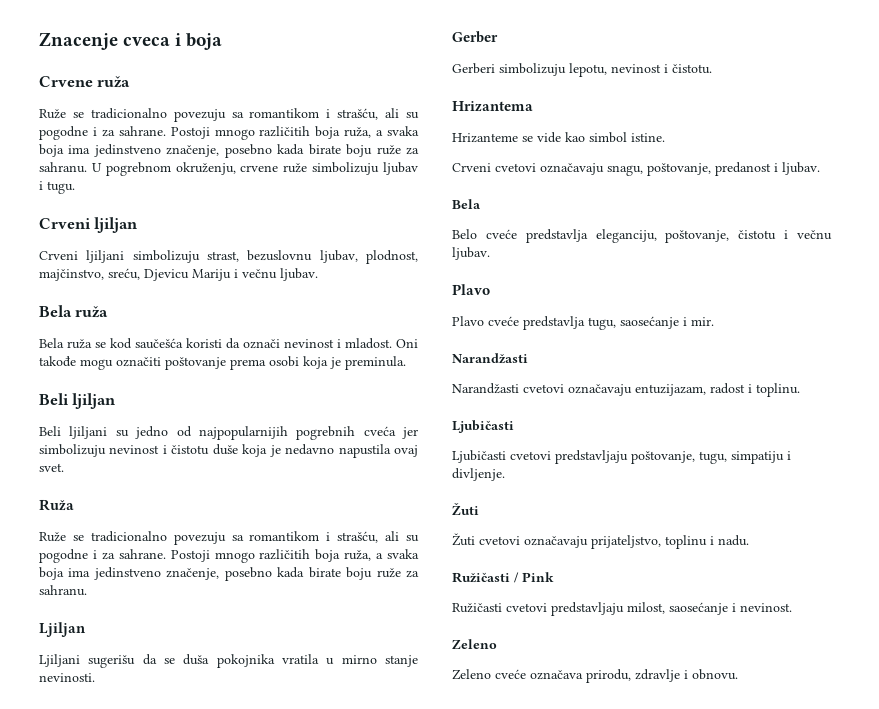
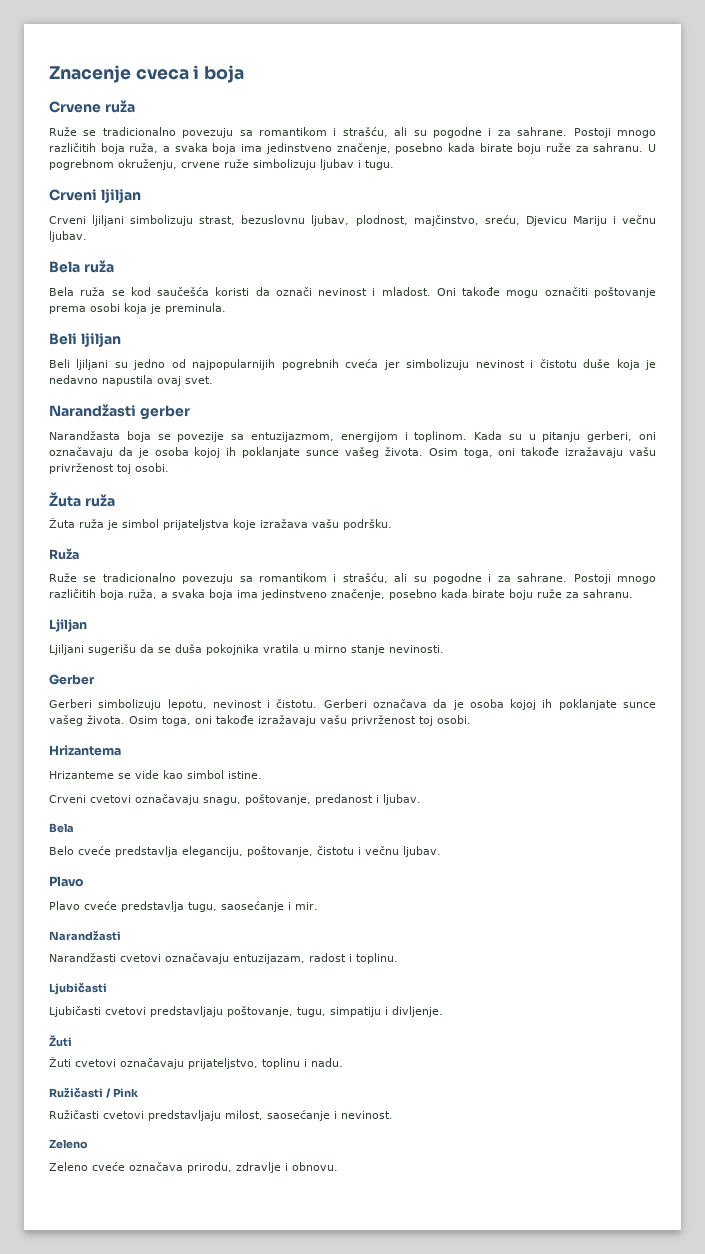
+ Narandžasti gerber
+ Narandžasta boja se povezije sa entuzijazmom, energijom i toplinom. Kada su u pitanju gerberi, oni označavaju da je osoba kojoj ih poklanjate sunce vašeg života. Osim toga, oni takođe izražavaju vašu privrženost toj osobi.
+ Žuta ruža
+ Žuta ruža je simbol prijateljstva koje izražava vašu podršku.
+ Gerberi označava da je osoba kojoj ih poklanjate sunce vašeg života. Osim toga, oni takođe izražavaju vašu privrženost toj osobi.

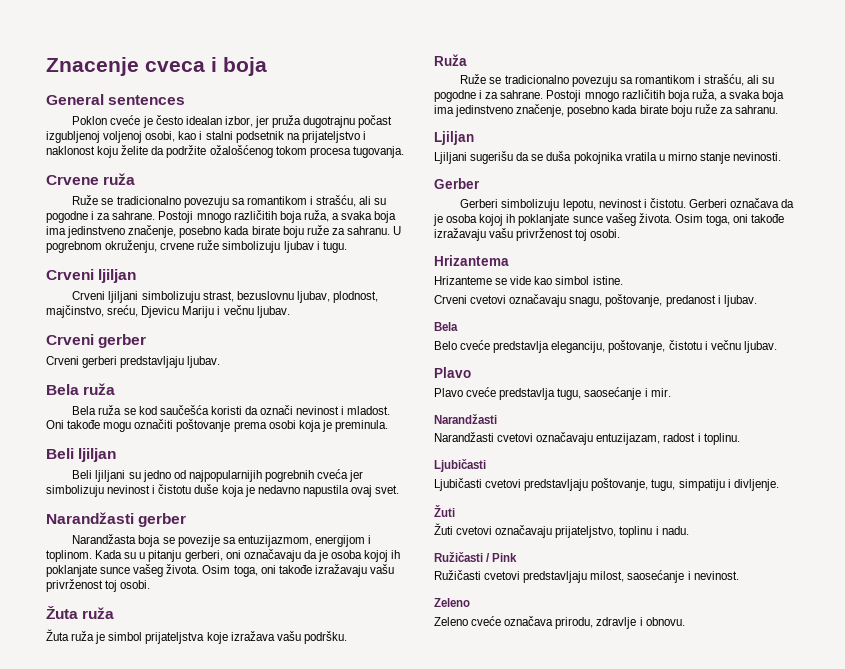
+ General sentences
+ Poklon cveće je često idealan izbor, jer pruža dugotrajnu počast izgubljenoj voljenoj osobi, kao i stalni podsetnik na prijateljstvo i naklonost koju želite da podržite ožalošćenog tokom procesa tugovanja.
+ Crveni gerber
+ Crveni gerberi predstavljaju ljubav.

